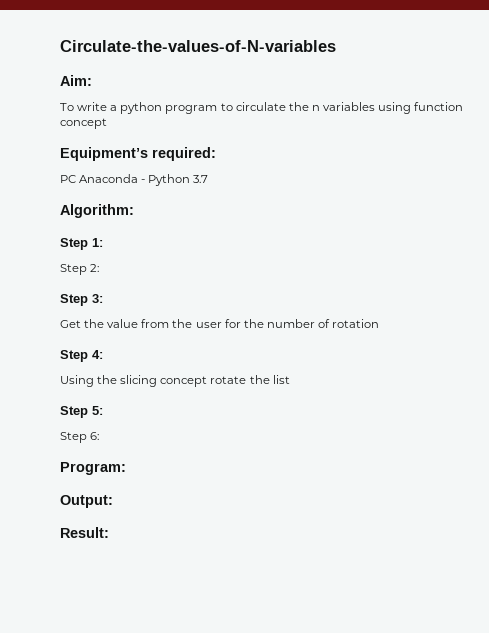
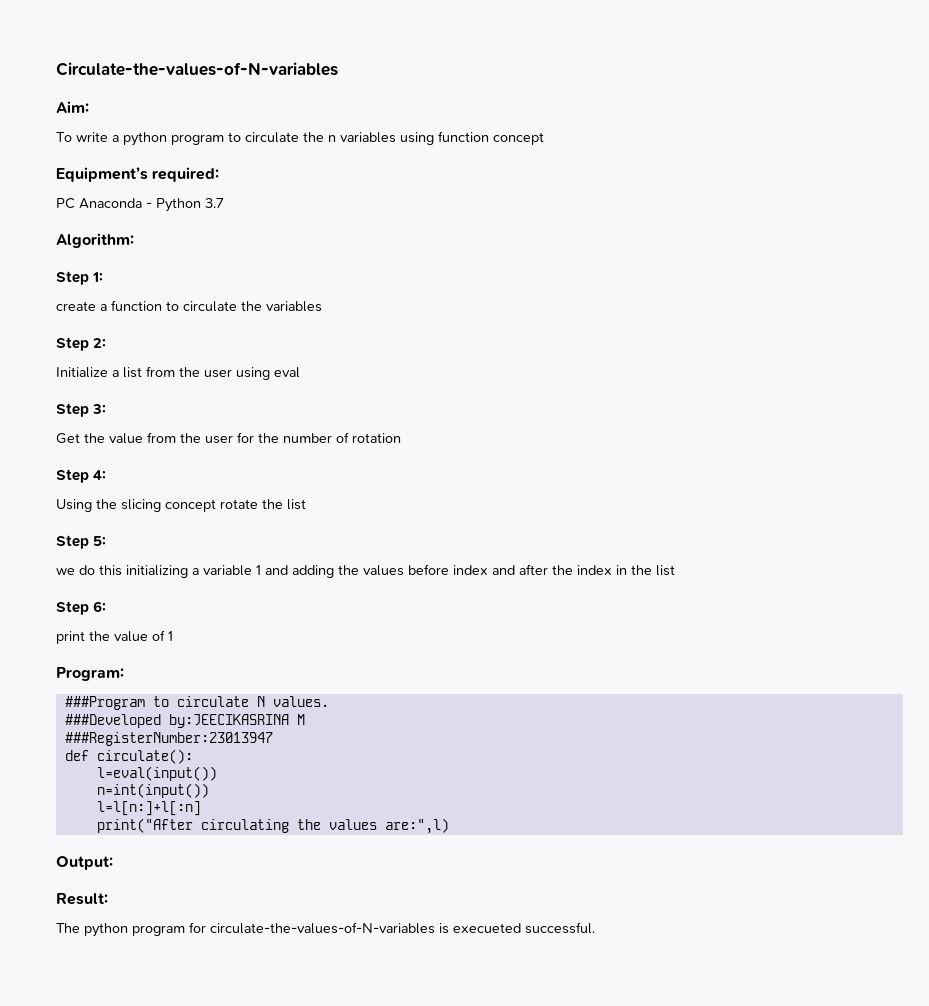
+ create a function to circulate the variables
  Step 2:
+ Initialize a list from the user using eval
+ we do this initializing a variable 1 and adding the values before index and after the index in the list
  Step 6:
+ print the value of 1
  Program:
+ ###Program to circulate N values.
+ ###Developed by:JEECIKASRINA M
+ ###RegisterNumber:23013947
+ def circulate():
+ l=eval(input())
+ n=int(input())
+ l=l[n:]+l[:n]
+ print("After circulating the values are:",l)
  Output:
  Result:
+ The python program for circulate-the-values-of-N-variables is execueted successful.

